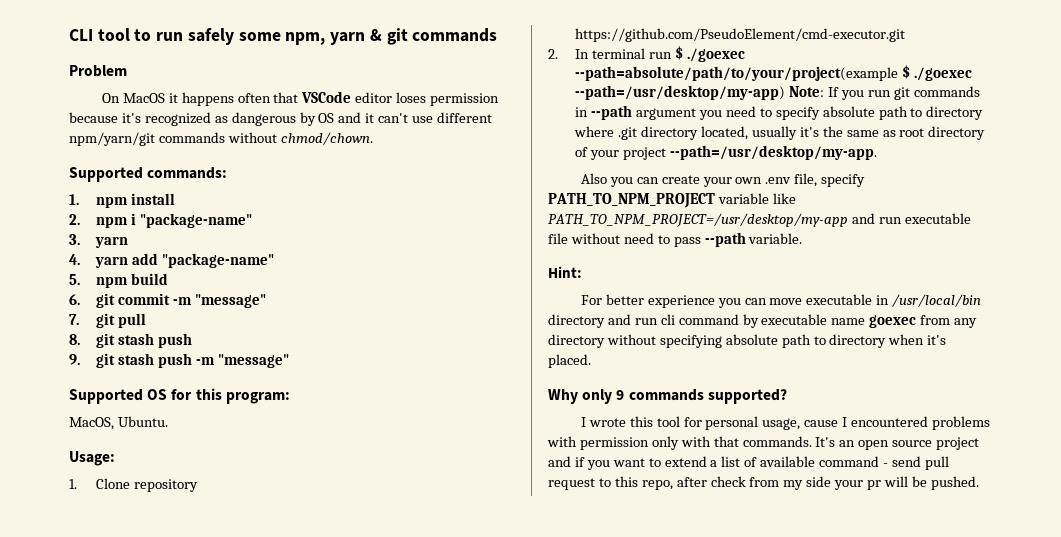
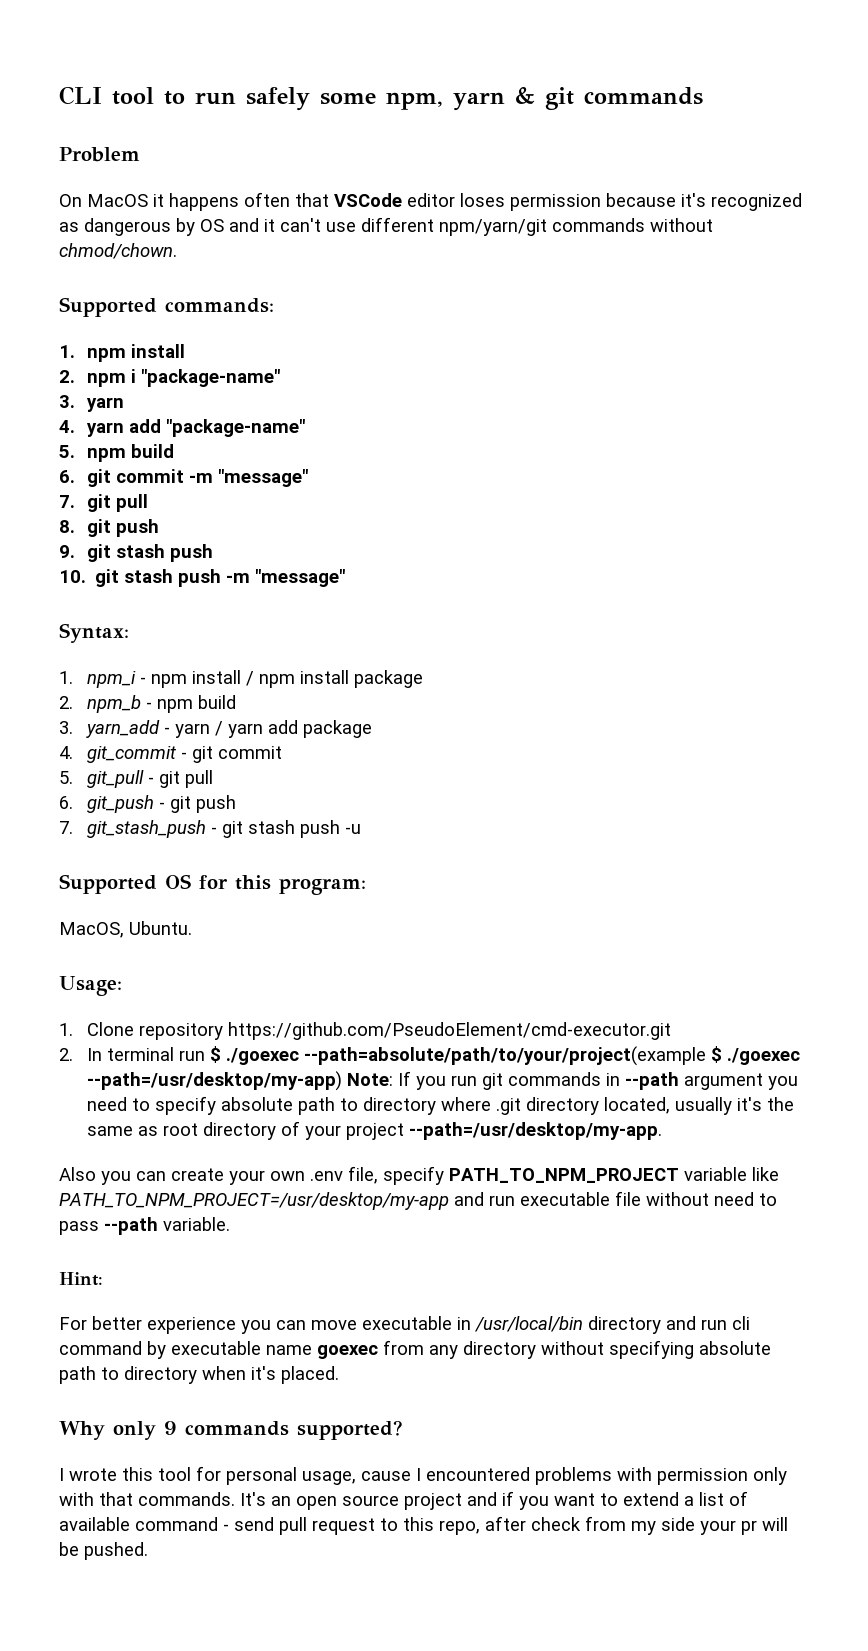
- 8. git stash push
+ 8. git push
+ 9. git stash push
- 9. git stash push -m "message"
+ 10. git stash push -m "message"
+ Syntax:
+ 1. npm_i - npm install / npm install package
+ 2. npm_b - npm build
+ 3. yarn_add - yarn / yarn add package
+ 4. git_commit - git commit
+ 5. git_pull - git pull
+ 6. git_push - git push
+ 7. git_stash_push - git stash push -u

